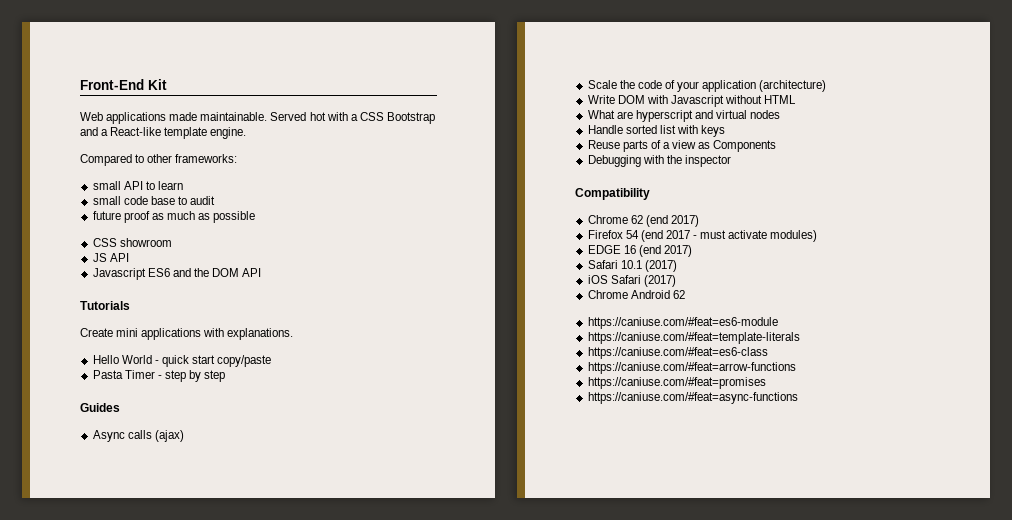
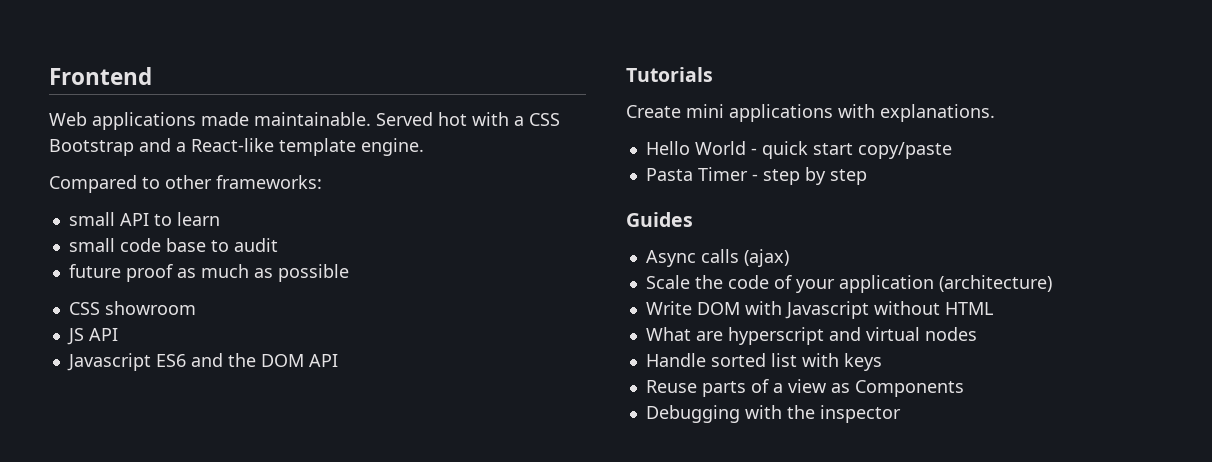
- Front-End Kit
+ Frontend
- Compatibility
- Chrome 62 (end 2017)
- Firefox 54 (end 2017 - must activate modules)
- EDGE 16 (end 2017)
- Safari 10.1 (2017)
- iOS Safari (2017)
- Chrome Android 62
- https://caniuse.com/#feat=es6-module
- https://caniuse.com/#feat=template-literals
- https://caniuse.com/#feat=es6-class
- https://caniuse.com/#feat=arrow-functions
- https://caniuse.com/#feat=promises
- https://caniuse.com/#feat=async-functions

